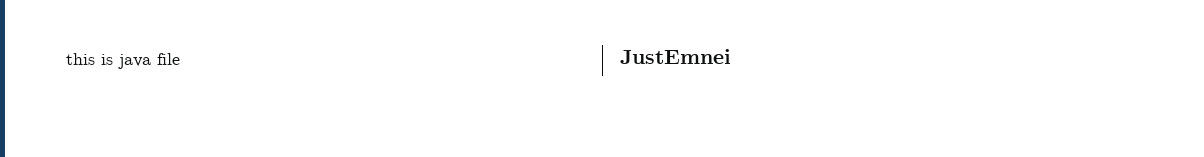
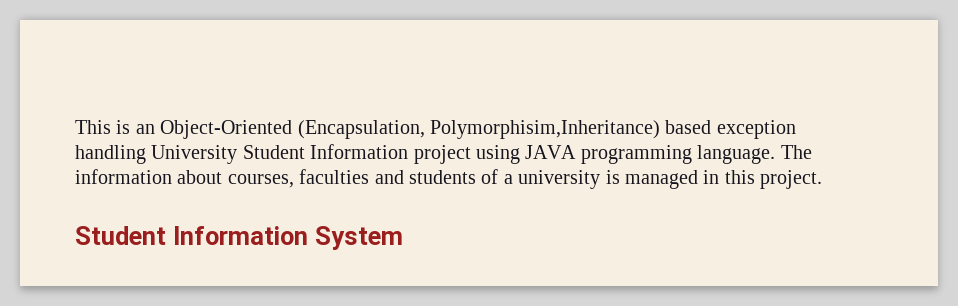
- this is java file
- JustEmnei
+ This is an Object-Oriented (Encapsulation, Polymorphisim,Inheritance) based exception handling University Student Information project using JAVA programming language. The information about courses, faculties and students of a university is managed in this project.
+ Student Information System

